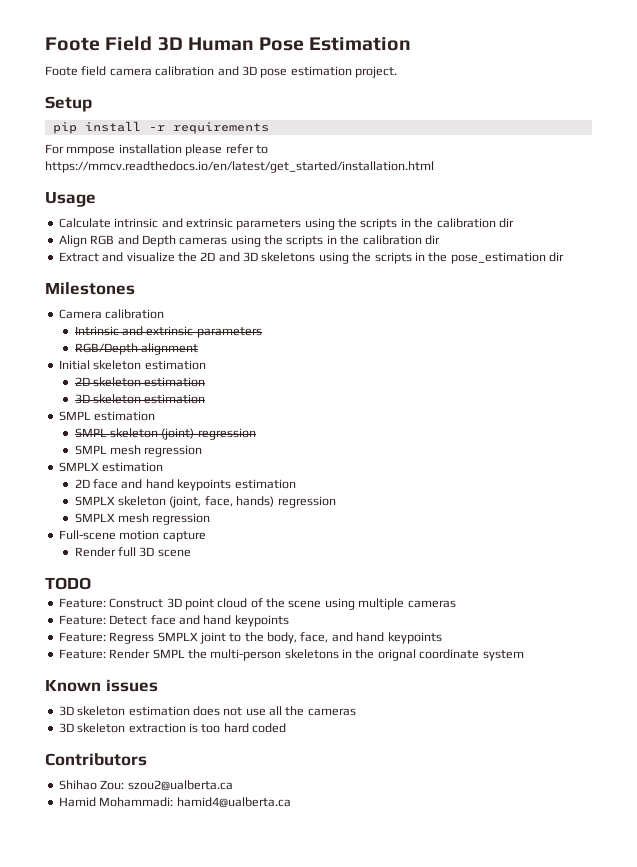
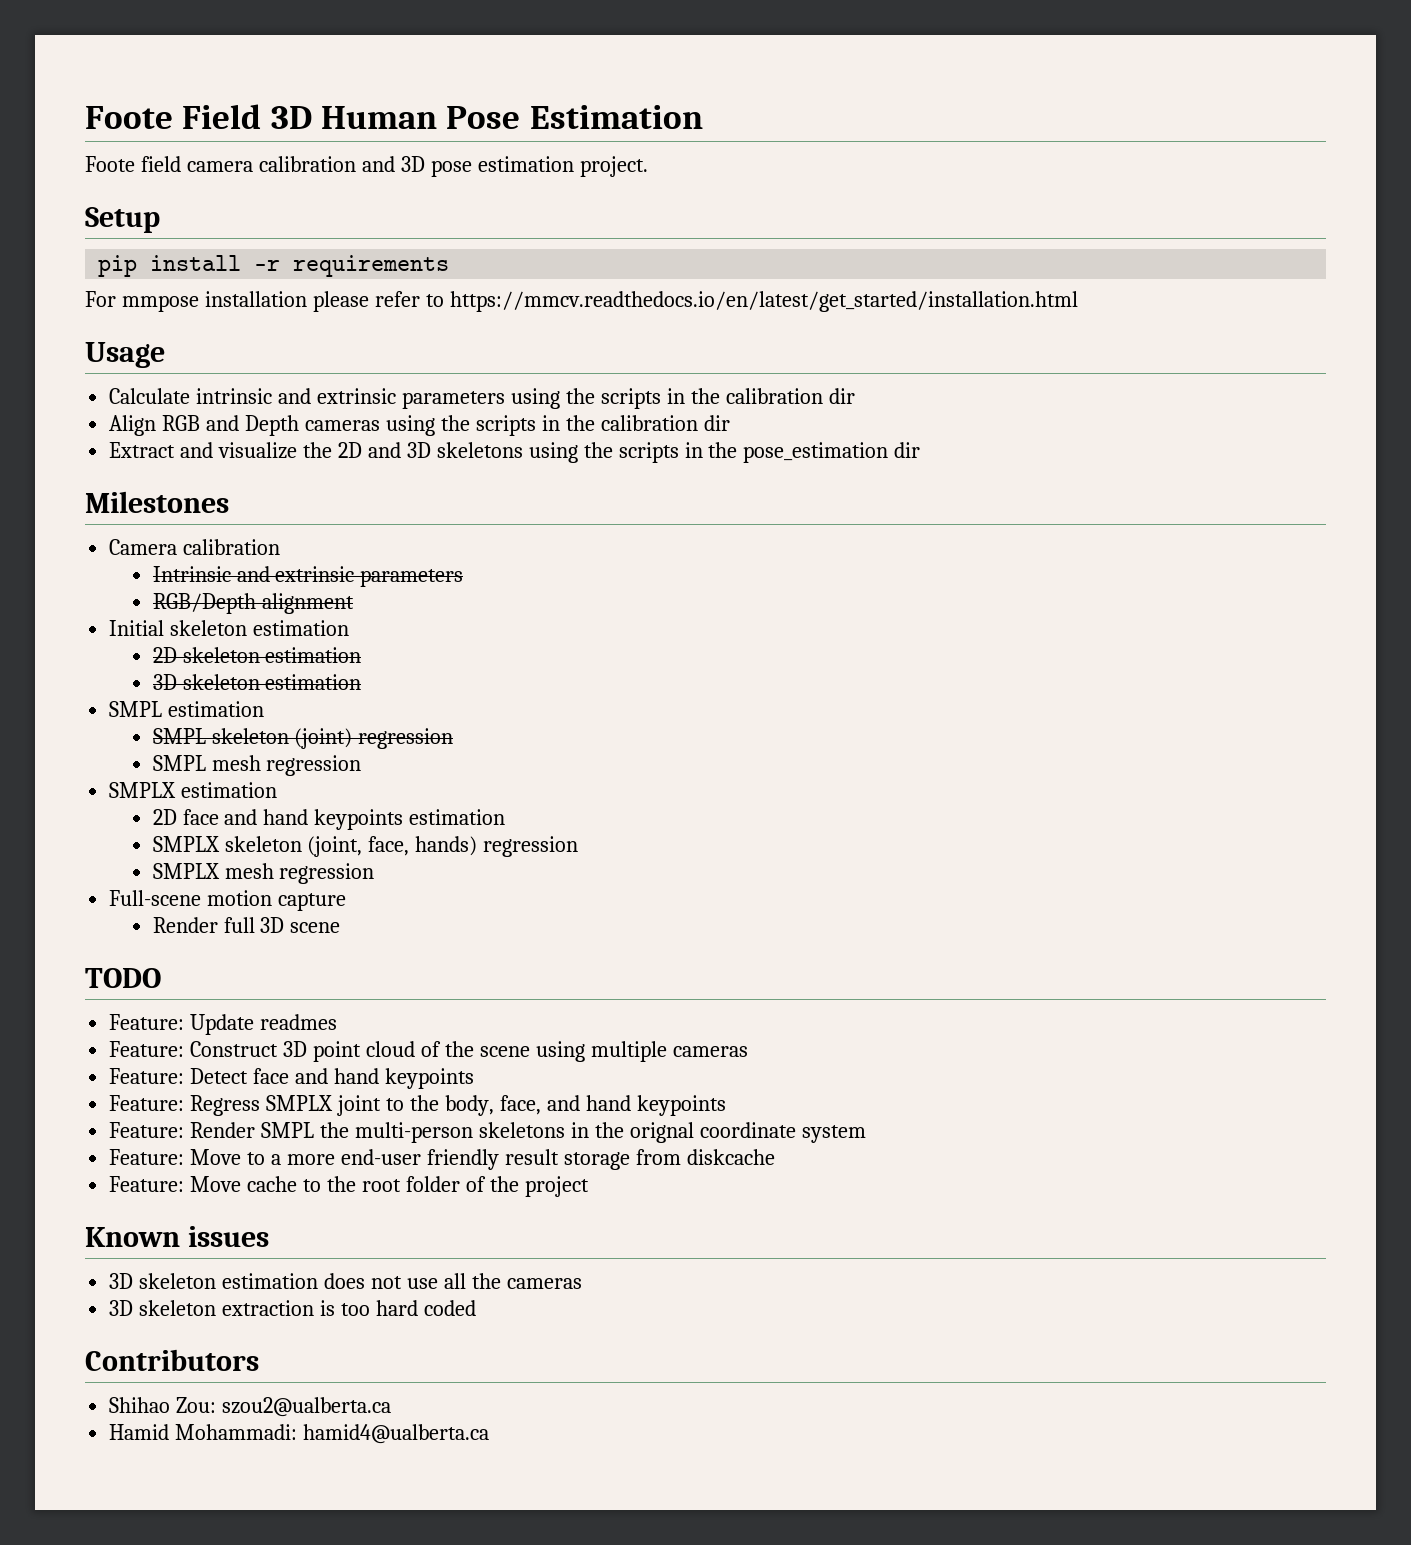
+ Feature: Update readmes
+ Feature: Move to a more end-user friendly result storage from diskcache
+ Feature: Move cache to the root folder of the project

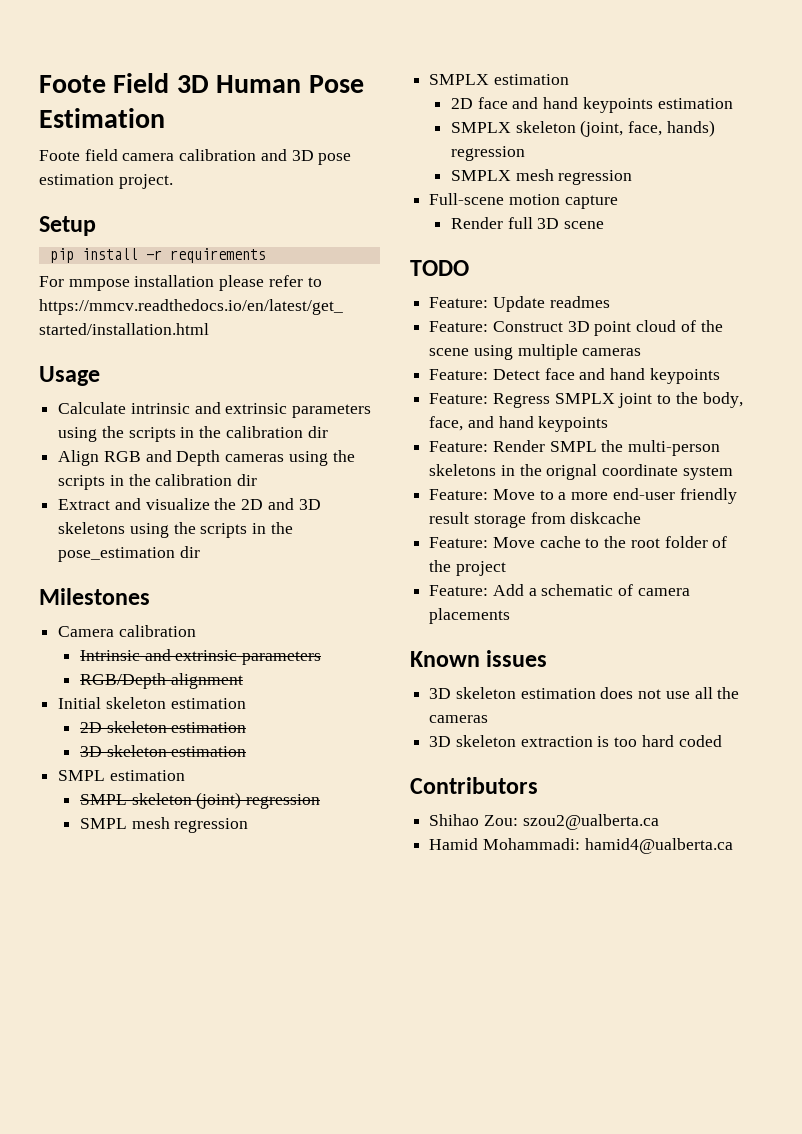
+ Feature: Add a schematic of camera placements

